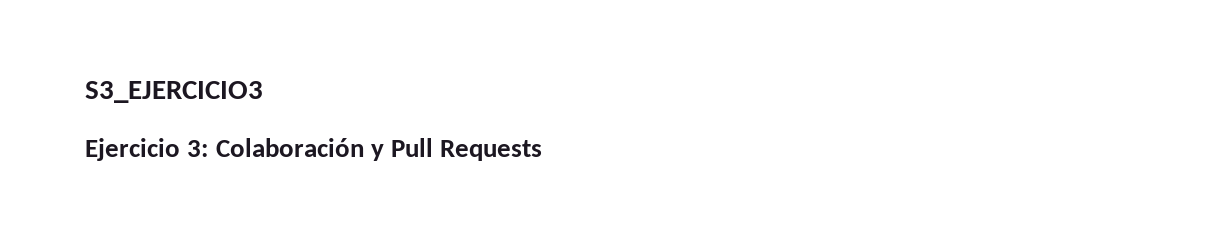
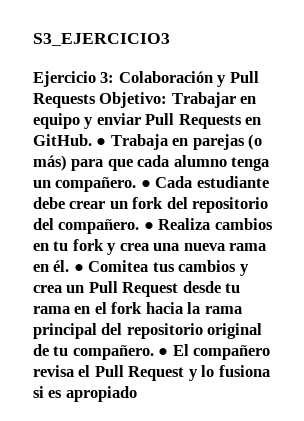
- Ejercicio 3: Colaboración y Pull Requests
+ Ejercicio 3: Colaboración y Pull Requests Objetivo: Trabajar en equipo y enviar Pull Requests en GitHub. ● Trabaja en parejas (o más) para que cada alumno tenga un compañero. ● Cada estudiante debe crear un fork del repositorio del compañero. ● Realiza cambios en tu fork y crea una nueva rama en él. ● Comitea tus cambios y crea un Pull Request desde tu rama en el fork hacia la rama principal del repositorio original de tu compañero. ● El compañero revisa el Pull Request y lo fusiona si es apropiado

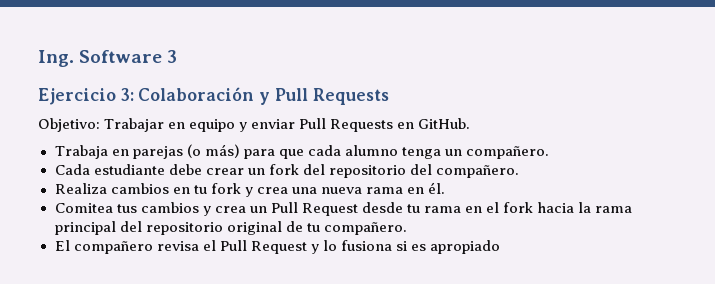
- S3_EJERCICIO3
+ Ing. Software 3
- Colaboración y Pull Requests Objetivo:
+ Colaboración y Pull Requests
+ Objetivo:
- Trabajar en equipo y enviar Pull Requests en GitHub. ● Trabaja en parejas (o más) para que cada alumno tenga un compañero. ● Cada estudiante debe crear un fork del repositorio del compañero. ● Realiza cambios en tu fork y crea una nueva rama en él. ● Comitea tus cambios y crea un Pull Request desde tu rama en el fork hacia la rama principal del repositorio original de tu compañero. ● El compañero revisa el Pull Request y lo fusiona si es apropiado
+ Trabajar en equipo y enviar Pull Requests en GitHub.
+ Trabaja en parejas (o más) para que cada alumno tenga un compañero.
+ Cada estudiante debe crear un fork del repositorio del compañero.
+ Realiza cambios en tu fork y crea una nueva rama en él.
+ Comitea tus cambios y crea un Pull Request desde tu rama en el fork hacia la rama principal del repositorio original de tu compañero.
+ El compañero revisa el Pull Request y lo fusiona si es apropiado

